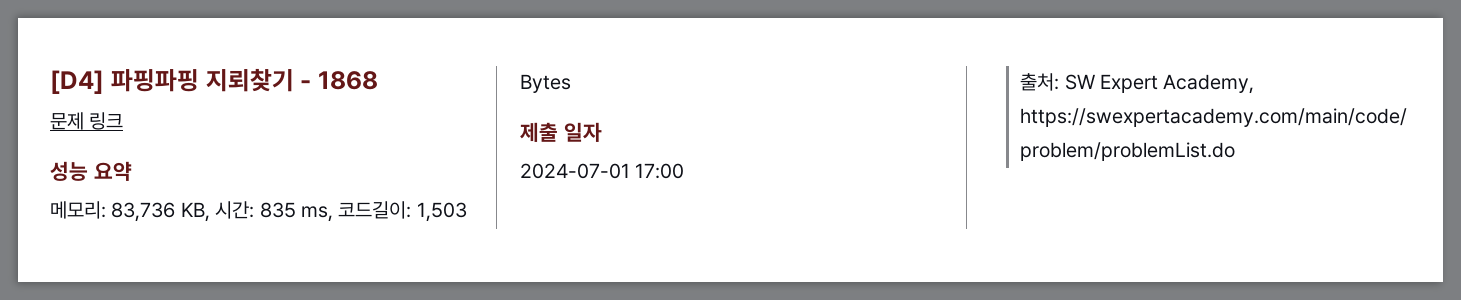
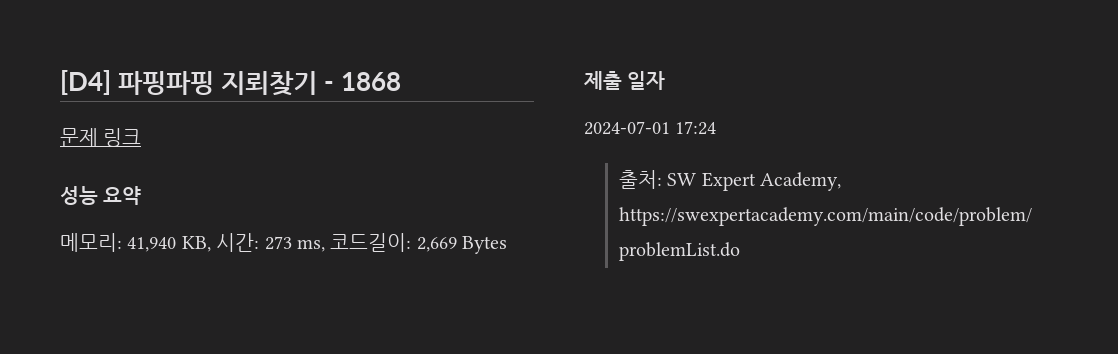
- 메모리: 83,736 KB, 시간: 835 ms, 코드길이: 1,503 Bytes
+ 메모리: 41,940 KB, 시간: 273 ms, 코드길이: 2,669 Bytes
- 2024-07-01 17:00
+ 2024-07-01 17:24

